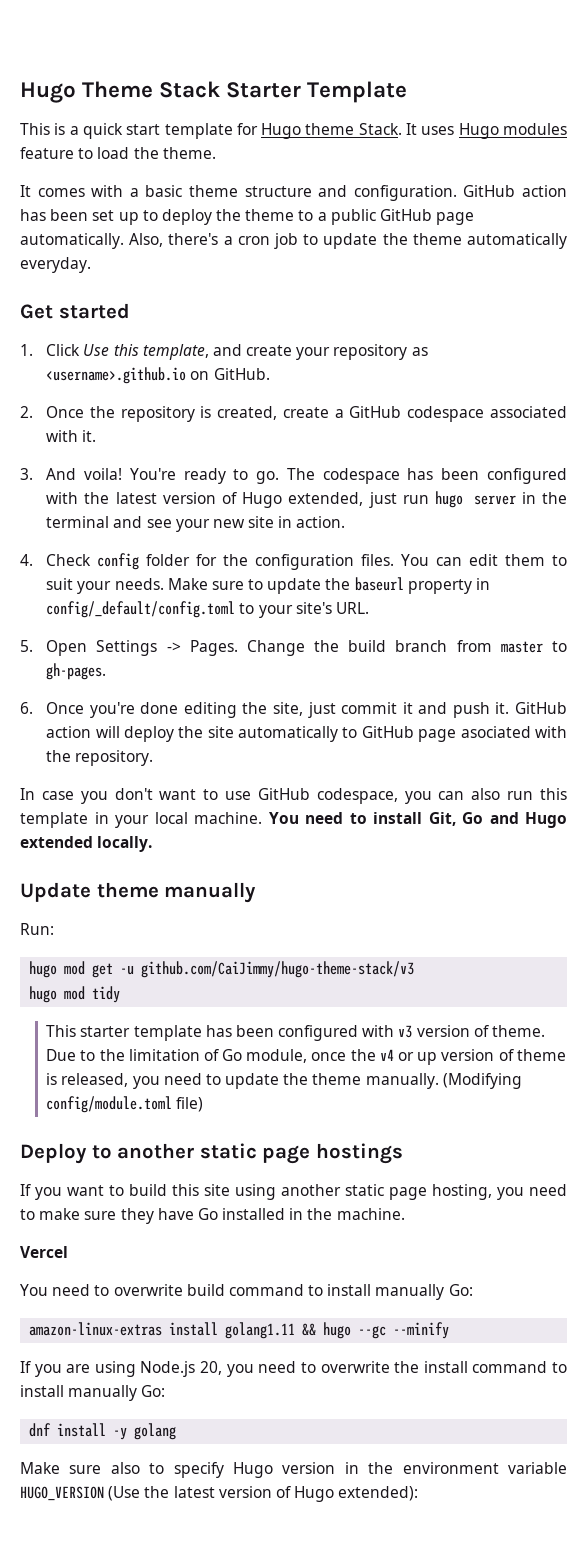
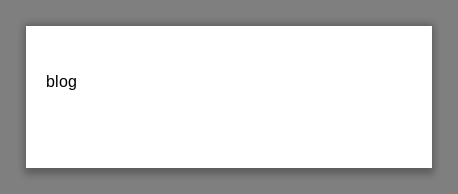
- Hugo Theme Stack Starter Template
- This is a quick start template for Hugo theme Stack. It uses Hugo modules feature to load the theme.
- It comes with a basic theme structure and configuration. GitHub action has been set up to deploy the theme to a public GitHub page automatically. Also, there's a cron job to update the theme automatically everyday.
- Get started
- 1. Click Use this template, and create your repository as <username>.github.io on GitHub.
- 2. Once the repository is created, create a GitHub codespace associated with it.
- 3. And voila! You're ready to go. The codespace has been configured with the latest version of Hugo extended, just run hugo server in the terminal and see your new site in action.
- 4. Check config folder for the configuration files. You can edit them to suit your needs. Make sure to update the baseurl property in config/_default/config.toml to your site's URL.
- 5. Open Settings -> Pages. Change the build branch from master to gh-pages.
- 6. Once you're done editing the site, just commit it and push it. GitHub action will deploy the site automatically to GitHub page asociated with the repository.
- In case you don't want to use GitHub codespace, you can also run this template in your local machine. You need to install Git, Go and Hugo extended locally.
- Update theme manually
- Run:
- hugo mod get -u github.com/CaiJimmy/hugo-theme-stack/v3
- hugo mod tidy
- This starter template has been configured with v3 version of theme. Due to the limitation of Go module, once the v4 or up version of theme is released, you need to update the theme manually. (Modifying config/module.toml file)
- Deploy to another static page hostings
- If you want to build this site using another static page hosting, you need to make sure they have Go installed in the machine.
- Vercel
- You need to overwrite build command to install manually Go:
- amazon-linux-extras install golang1.11 && hugo --gc --minify
- If you are using Node.js 20, you need to overwrite the install command to install manually Go:
- dnf install -y golang
- Make sure also to specify Hugo version in the environment variable HUGO_VERSION (Use the latest version of Hugo extended):
+ blog

